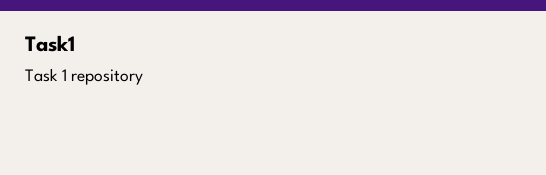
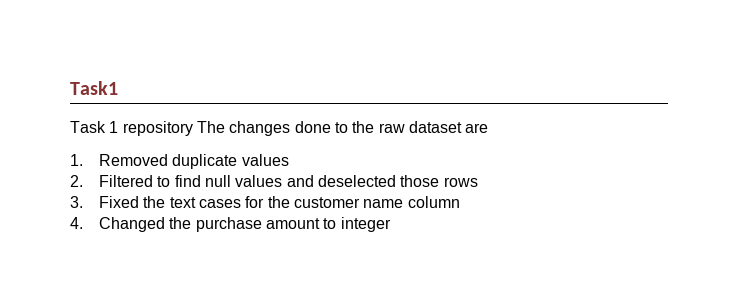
- Task 1 repository
+ Task 1 repository The changes done to the raw dataset are
+ 1. Removed duplicate values
+ 2. Filtered to find null values and deselected those rows
+ 3. Fixed the text cases for the customer name column
+ 4. Changed the purchase amount to integer

